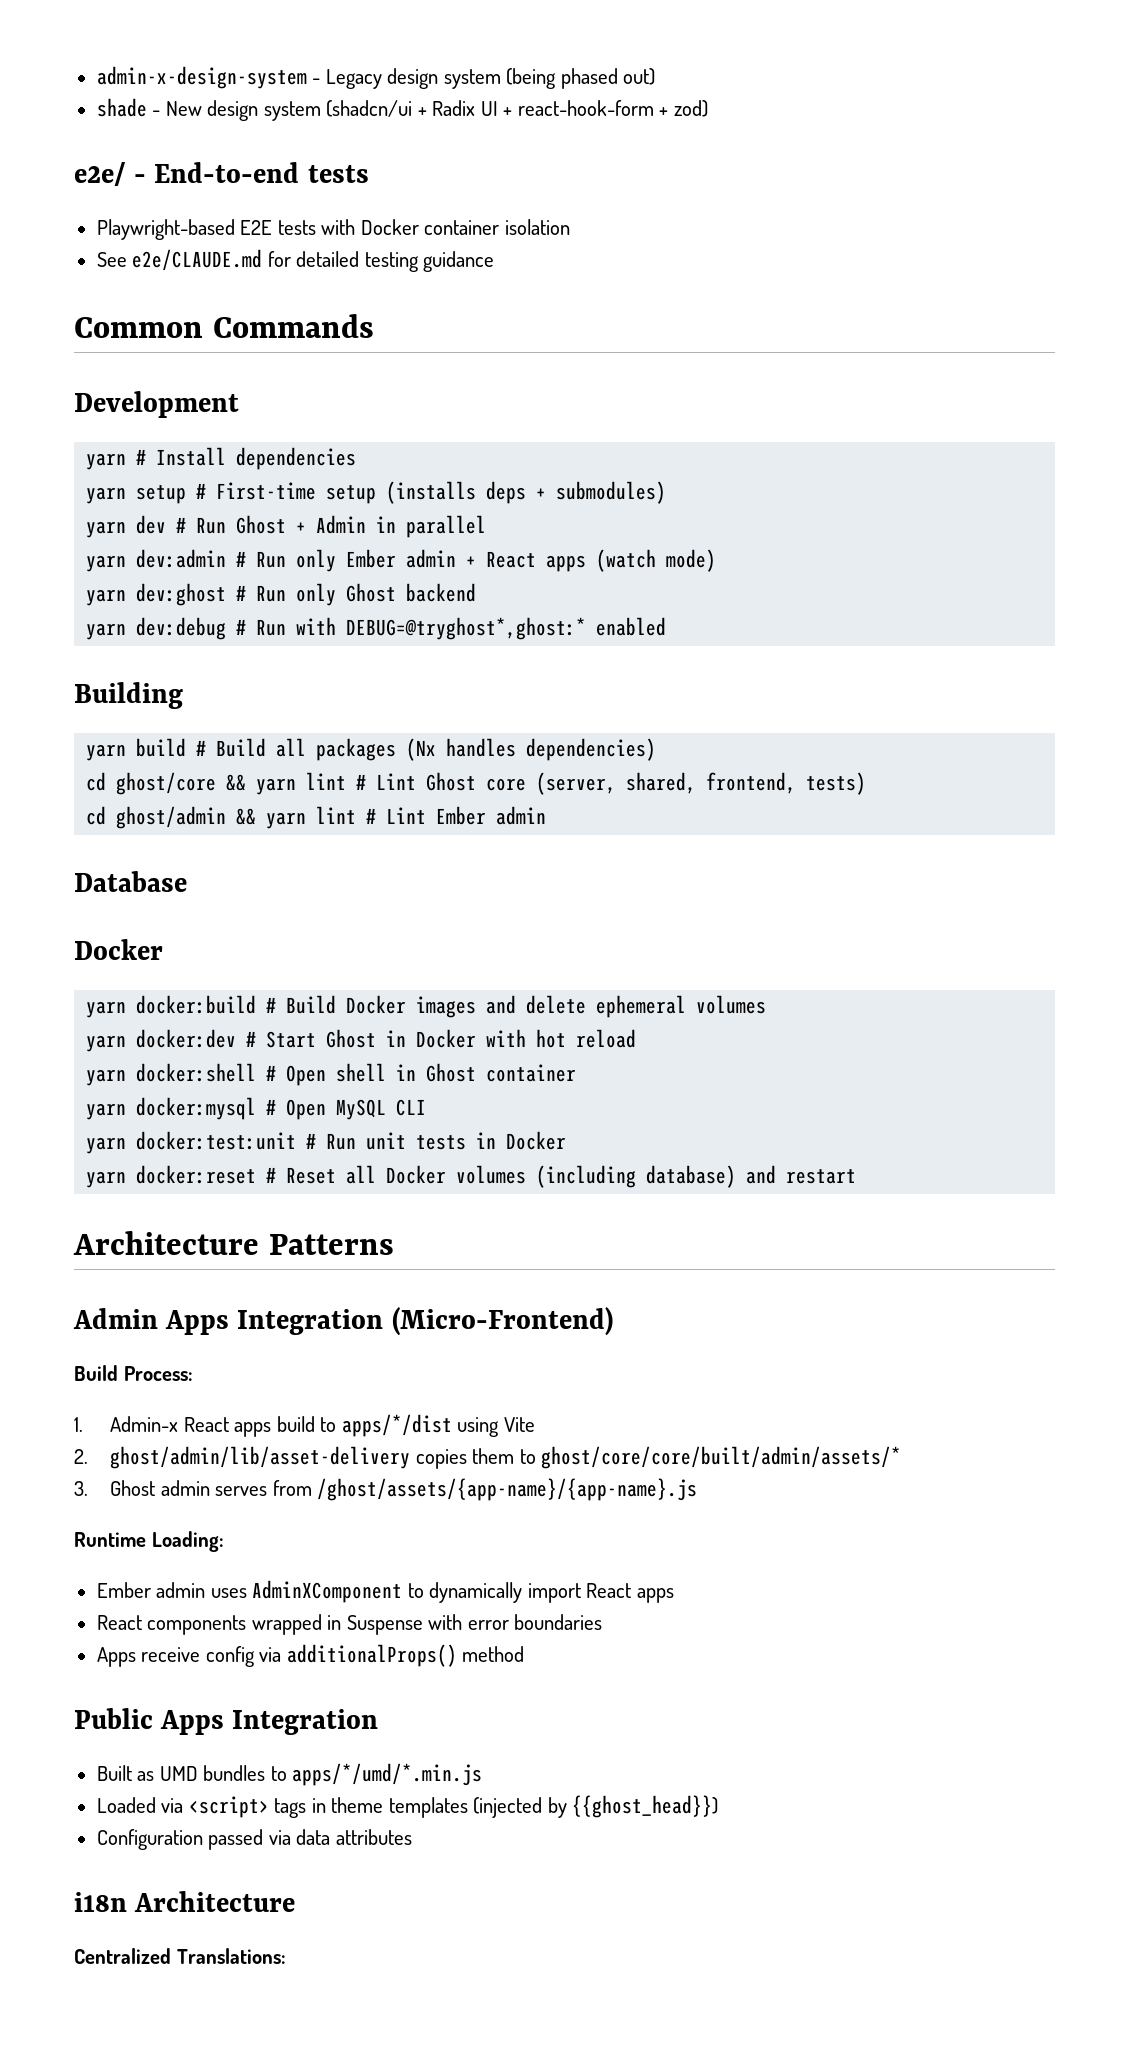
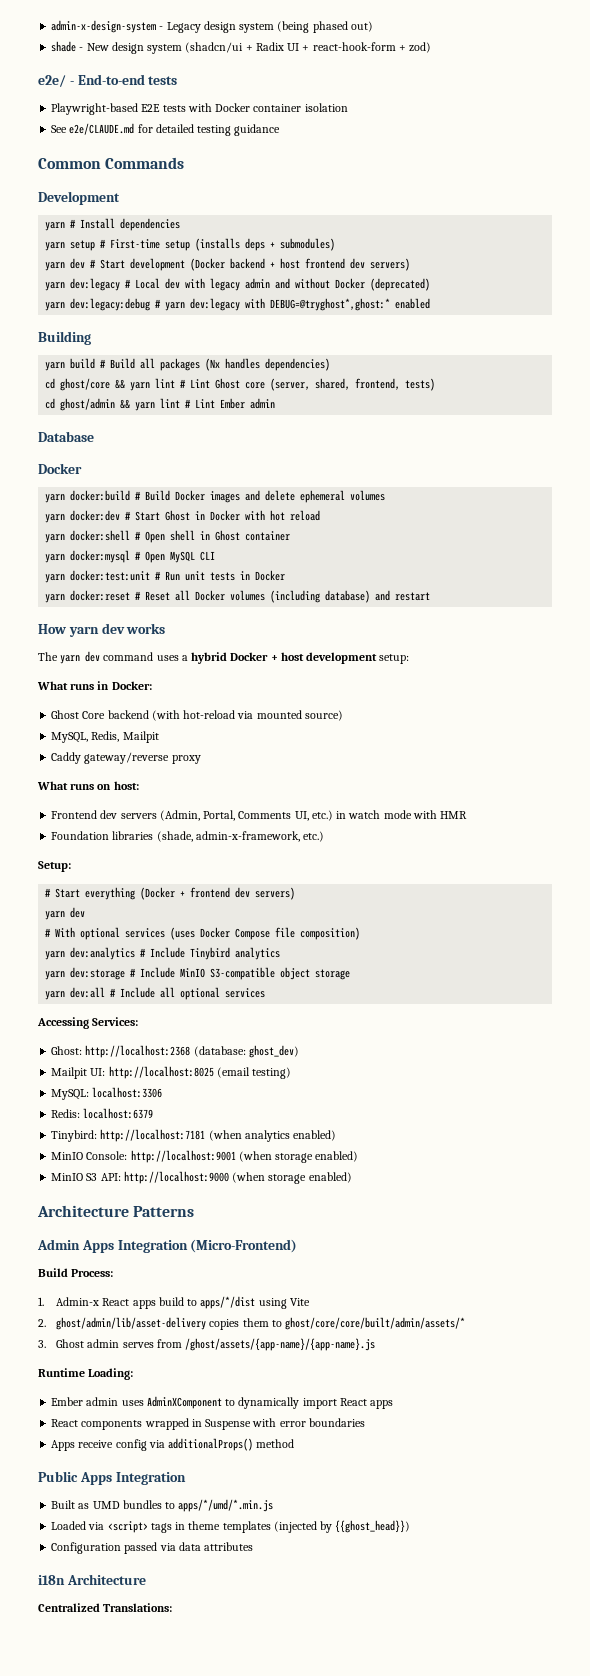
- yarn dev # Run Ghost + Admin in parallel
- yarn dev:admin # Run only Ember admin + React apps (watch mode)
- yarn dev:ghost # Run only Ghost backend
- yarn dev:debug # Run with DEBUG=@tryghost*,ghost:* enabled
+ yarn dev # Start development (Docker backend + host frontend dev servers)
+ yarn dev:legacy # Local dev with legacy admin and without Docker (deprecated)
+ yarn dev:legacy:debug # yarn dev:legacy with DEBUG=@tryghost*,ghost:* enabled
+ How yarn dev works
+ The yarn dev command uses a hybrid Docker + host development setup:
+ What runs in Docker:
+ Ghost Core backend (with hot-reload via mounted source)
+ MySQL, Redis, Mailpit
+ Caddy gateway/reverse proxy
+ What runs on host:
+ Frontend dev servers (Admin, Portal, Comments UI, etc.) in watch mode with HMR
+ Foundation libraries (shade, admin-x-framework, etc.)
+ Setup:
+ # Start everything (Docker + frontend dev servers)
+ yarn dev
+ # With optional services (uses Docker Compose file composition)
+ yarn dev:analytics # Include Tinybird analytics
+ yarn dev:storage # Include MinIO S3-compatible object storage
+ yarn dev:all # Include all optional services
+ Accessing Services:
+ Ghost: http://localhost:2368 (database: ghost_dev)
+ Mailpit UI: http://localhost:8025 (email testing)
+ MySQL: localhost:3306
+ Redis: localhost:6379
+ Tinybird: http://localhost:7181 (when analytics enabled)
+ MinIO Console: http://localhost:9001 (when storage enabled)
+ MinIO S3 API: http://localhost:9000 (when storage enabled)

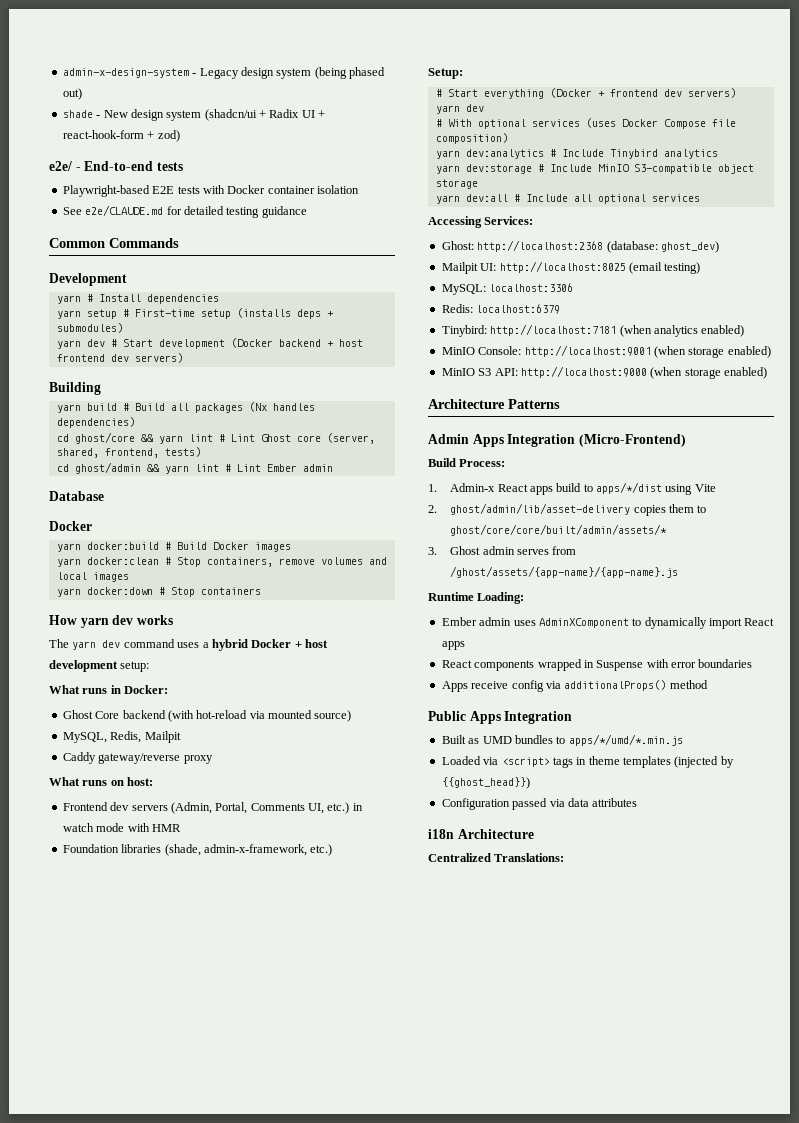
- yarn dev:legacy # Local dev with legacy admin and without Docker (deprecated)
- yarn dev:legacy:debug # yarn dev:legacy with DEBUG=@tryghost*,ghost:* enabled
- yarn docker:build # Build Docker images and delete ephemeral volumes
- yarn docker:dev # Start Ghost in Docker with hot reload
- yarn docker:shell # Open shell in Ghost container
- yarn docker:mysql # Open MySQL CLI
- yarn docker:test:unit # Run unit tests in Docker
- yarn docker:reset # Reset all Docker volumes (including database) and restart
+ yarn docker:build # Build Docker images
+ yarn docker:clean # Stop containers, remove volumes and local images
+ yarn docker:down # Stop containers

